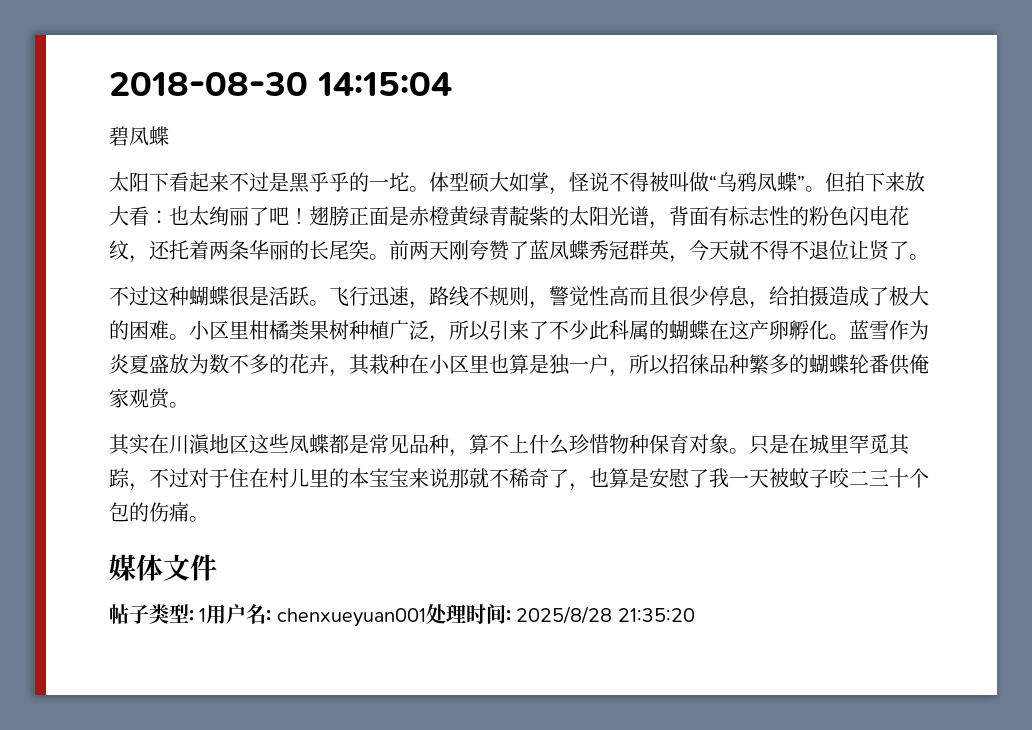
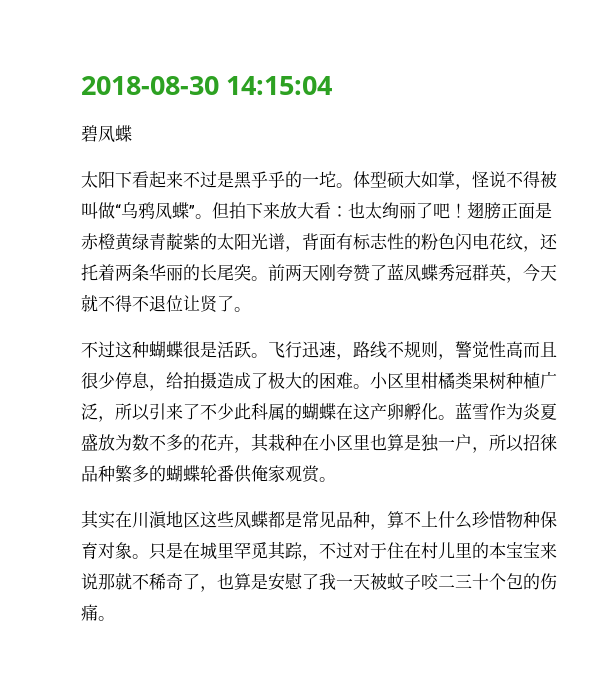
- 媒体文件
- 帖子类型: 1用户名: chenxueyuan001处理时间: 2025/8/28 21:35:20

